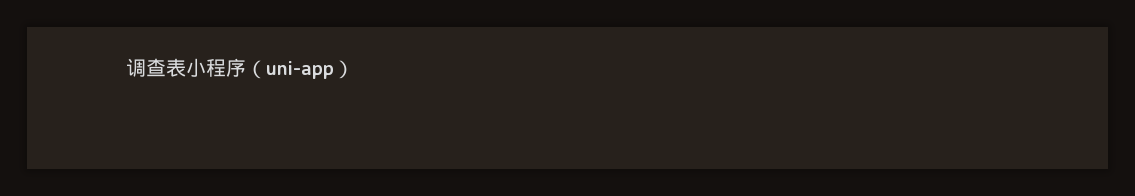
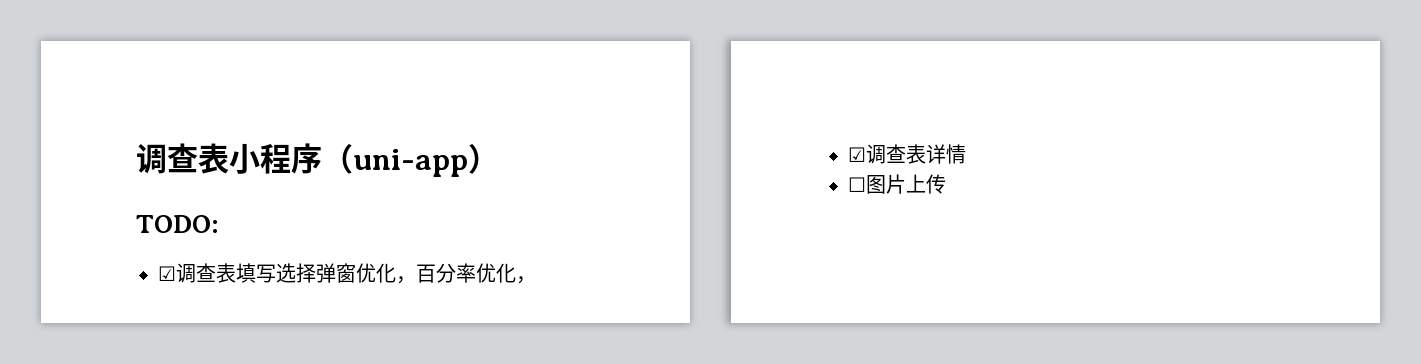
+ TODO:
+ ☑调查表填写选择弹窗优化，百分率优化，
+ ☑调查表详情
+ ☐图片上传

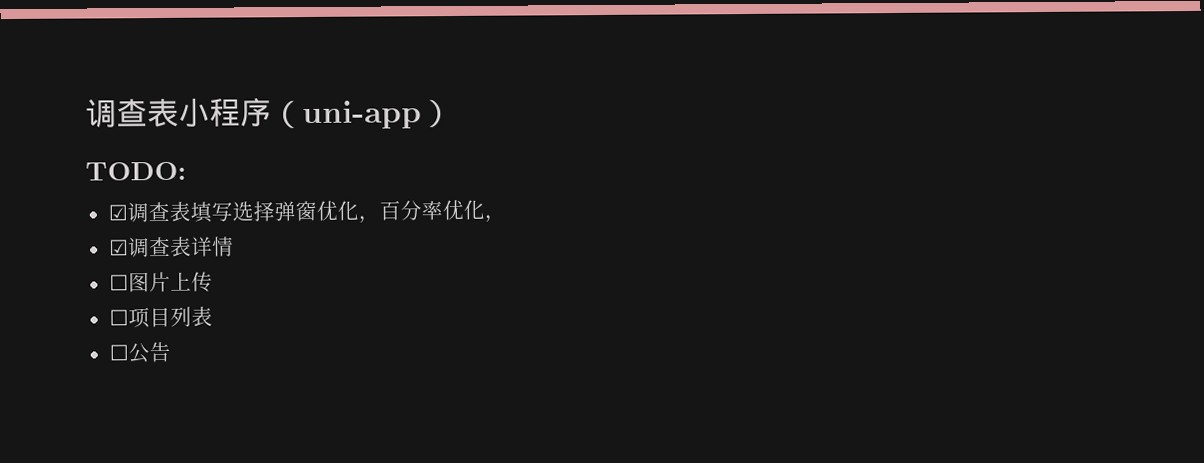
+ ☐项目列表
+ ☐公告

